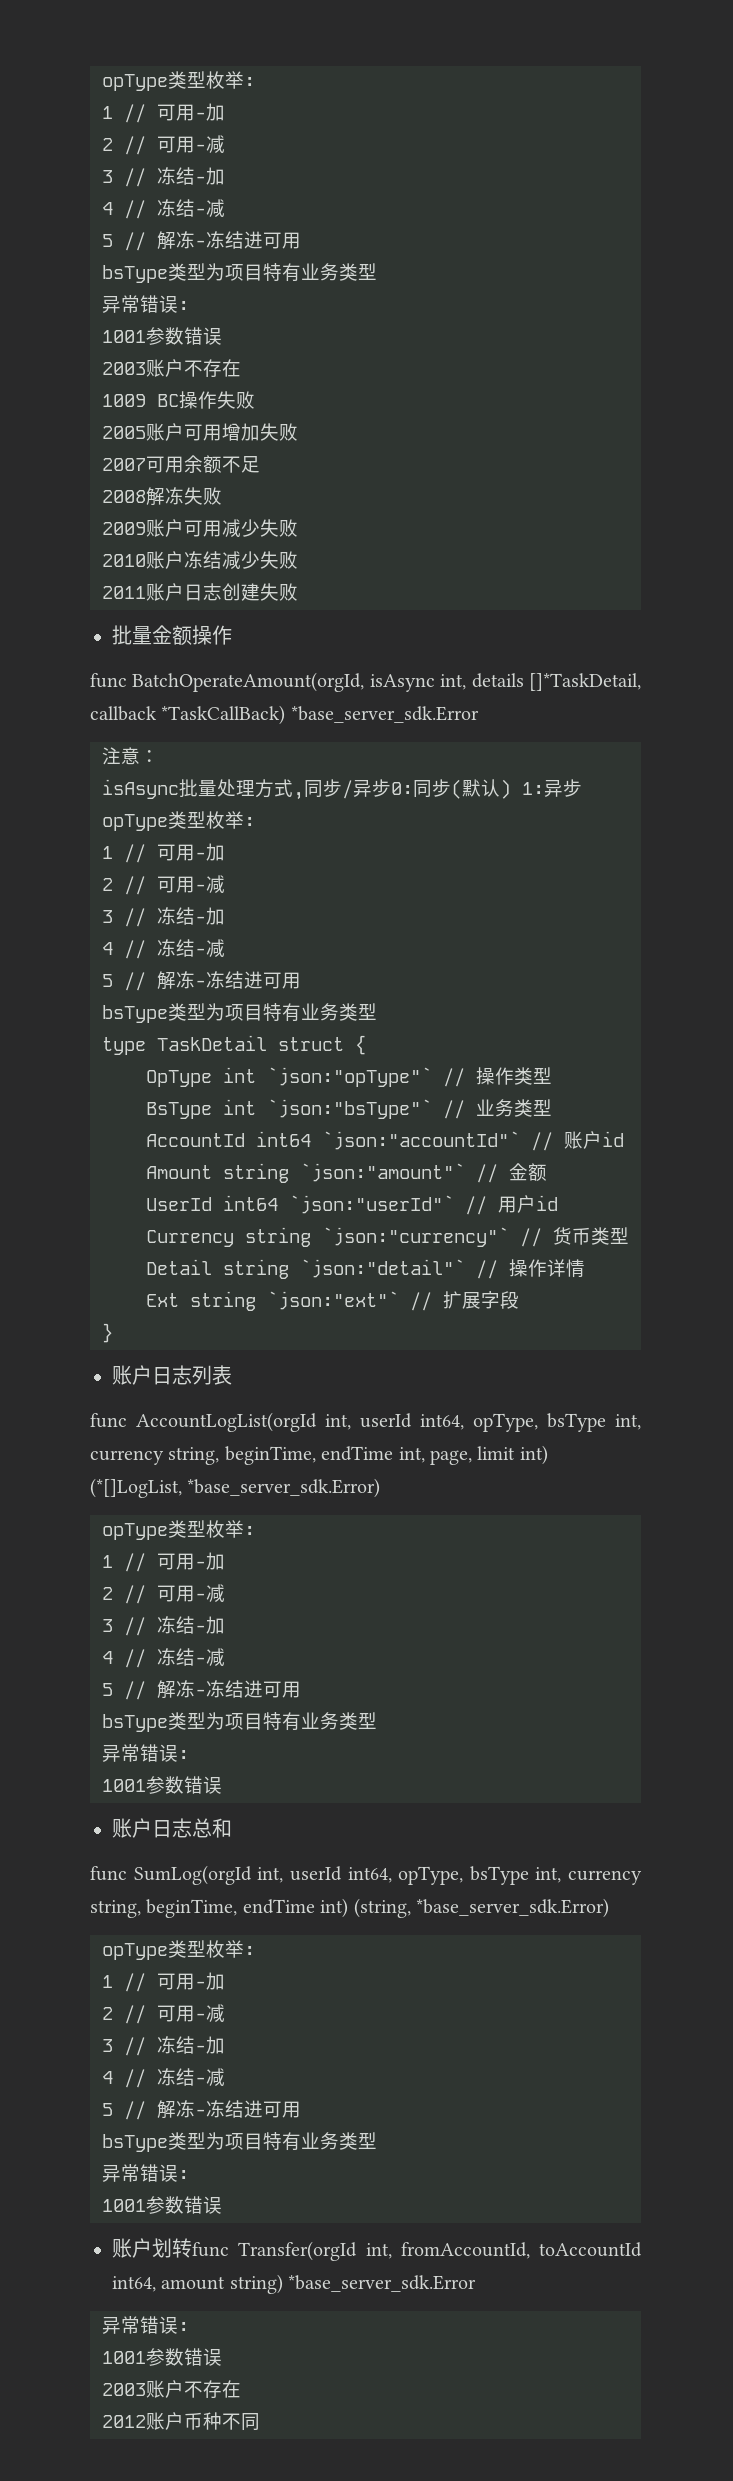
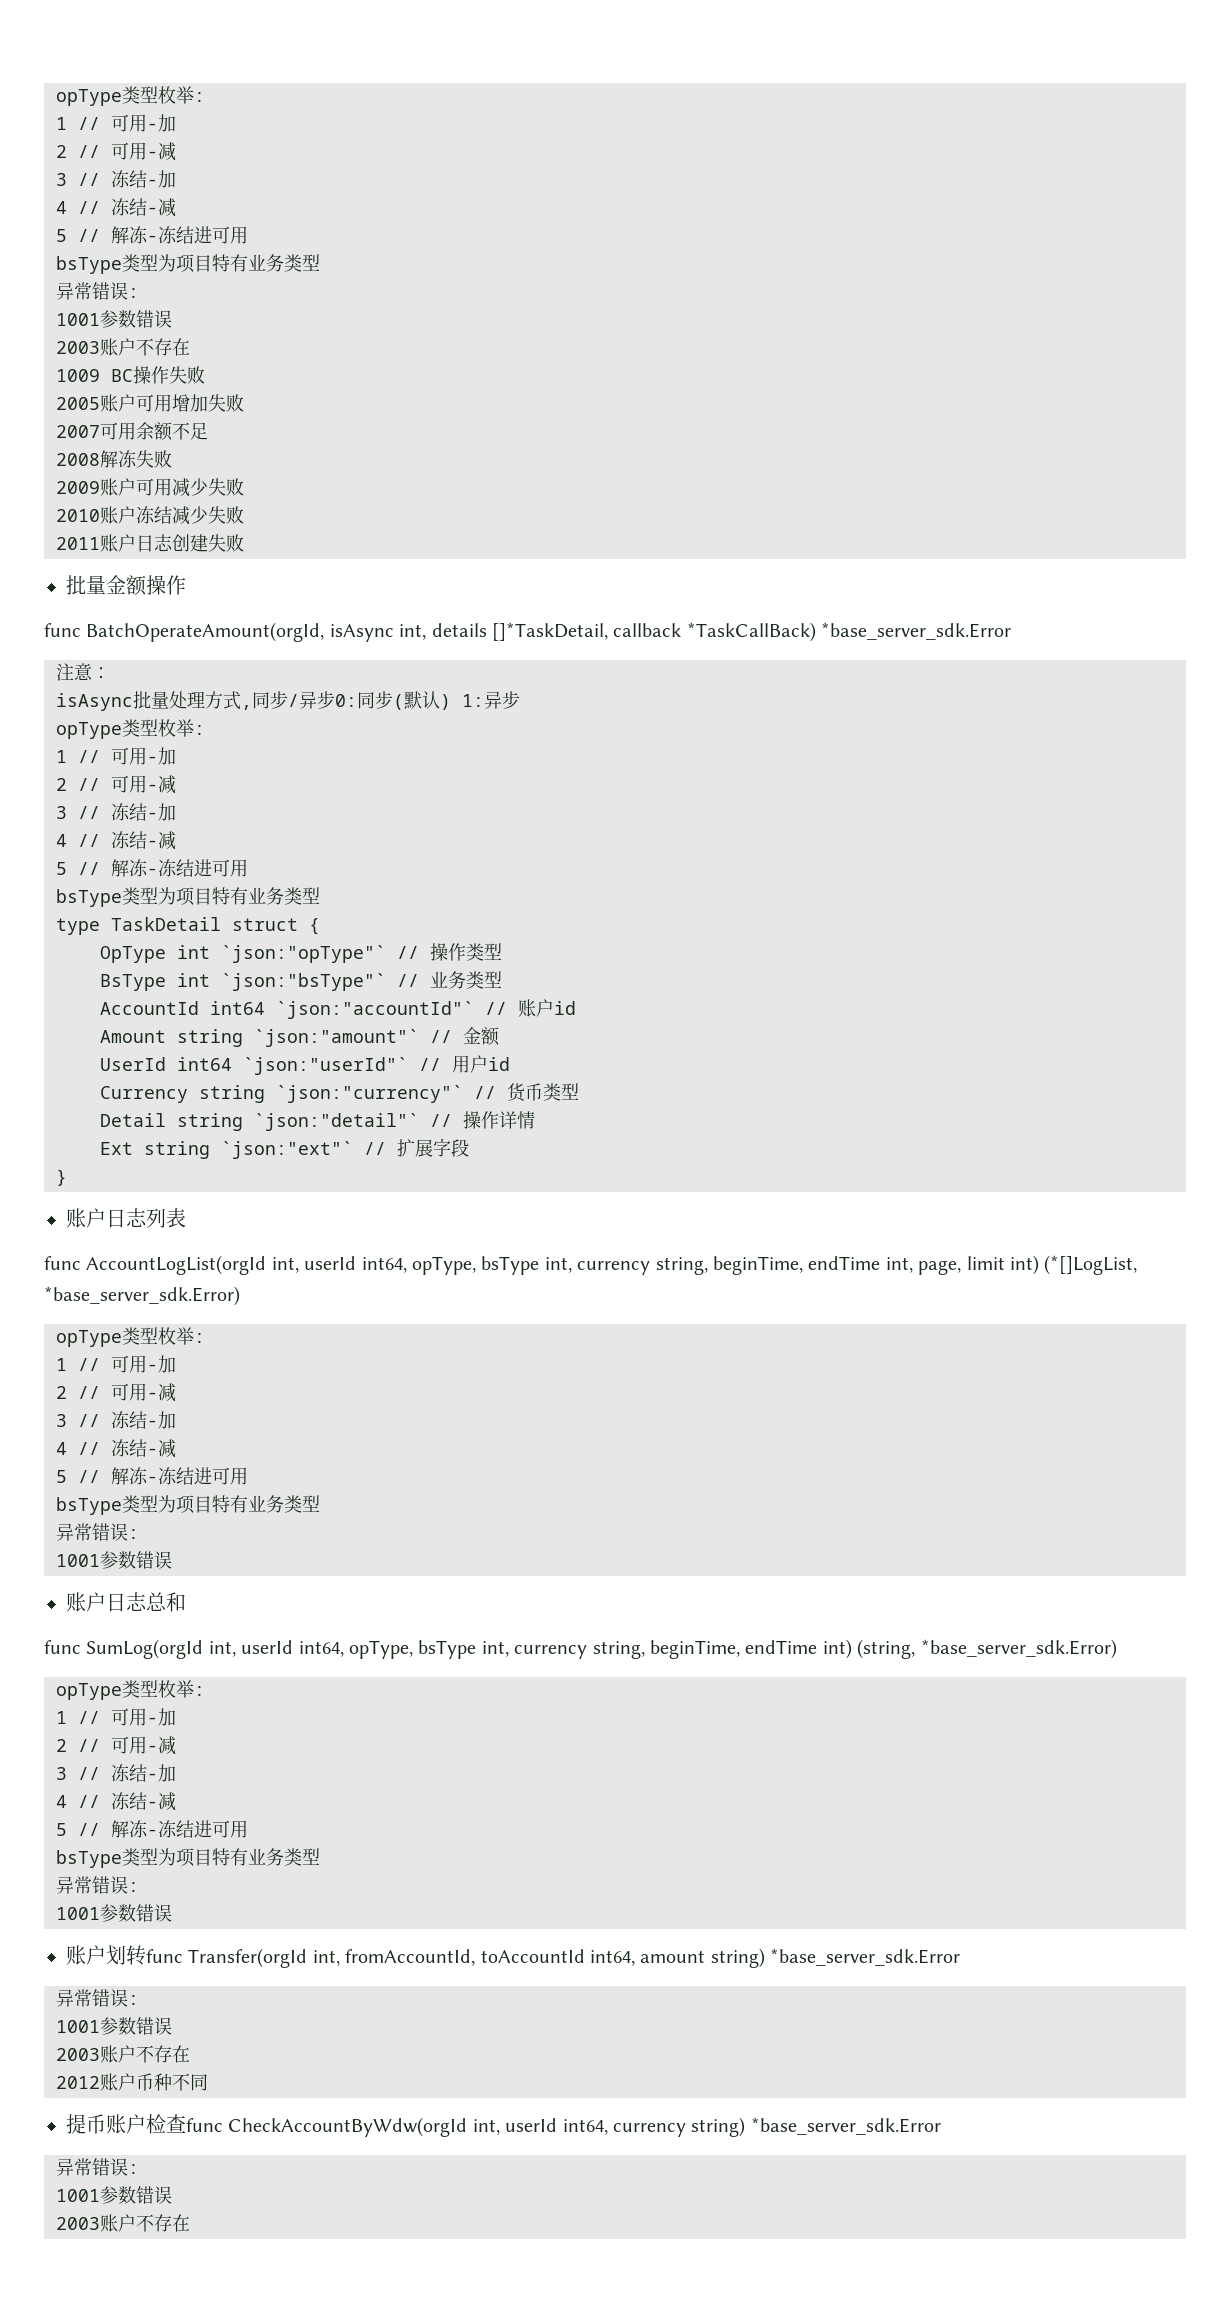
+ 提币账户检查func CheckAccountByWdw(orgId int, userId int64, currency string) *base_server_sdk.Error
+ 异常错误:
+ 1001参数错误
+ 2003账户不存在

